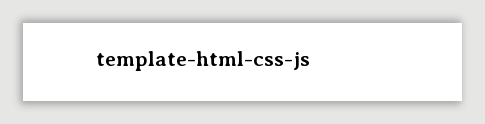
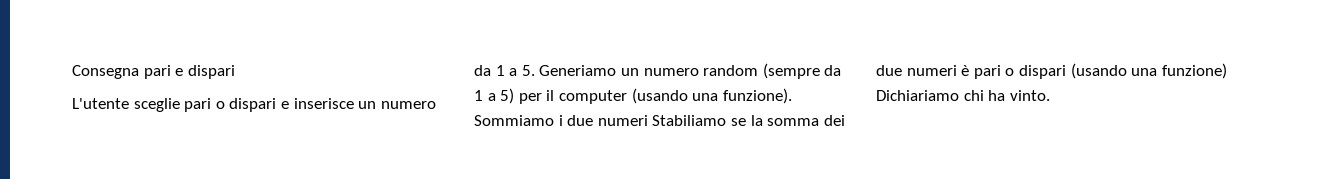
- template-html-css-js
+ Consegna pari e dispari
+ L'utente sceglie pari o dispari e inserisce un numero da 1 a 5. Generiamo un numero random (sempre da 1 a 5) per il computer (usando una funzione). Sommiamo i due numeri Stabiliamo se la somma dei due numeri è pari o dispari (usando una funzione) Dichiariamo chi ha vinto.

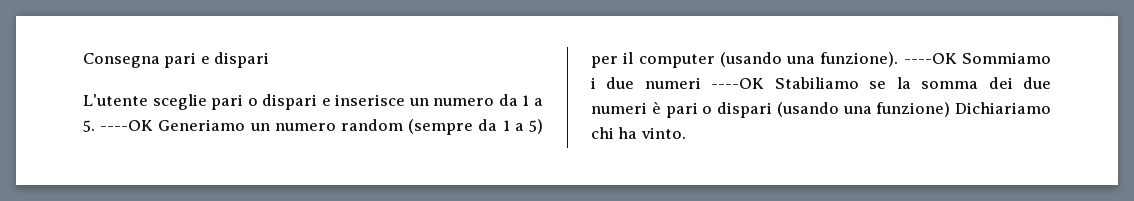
- L'utente sceglie pari o dispari e inserisce un numero da 1 a 5. Generiamo un numero random (sempre da 1 a 5) per il computer (usando una funzione).
+ L'utente sceglie pari o dispari e inserisce un numero da 1 a 5. ----OK Generiamo un numero random (sempre da 1 a 5) per il computer (usando una funzione).
- Sommiamo i due numeri Stabiliamo se la somma dei due numeri è pari o dispari (usando una funzione) Dichiariamo chi ha vinto.
+ ----OK Sommiamo i due numeri ----OK Stabiliamo se la somma dei due numeri è pari o dispari (usando una funzione) Dichiariamo chi ha vinto.

